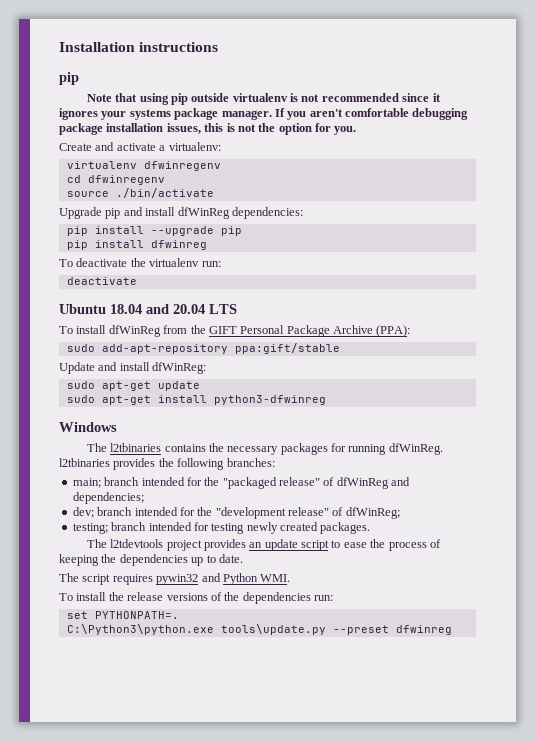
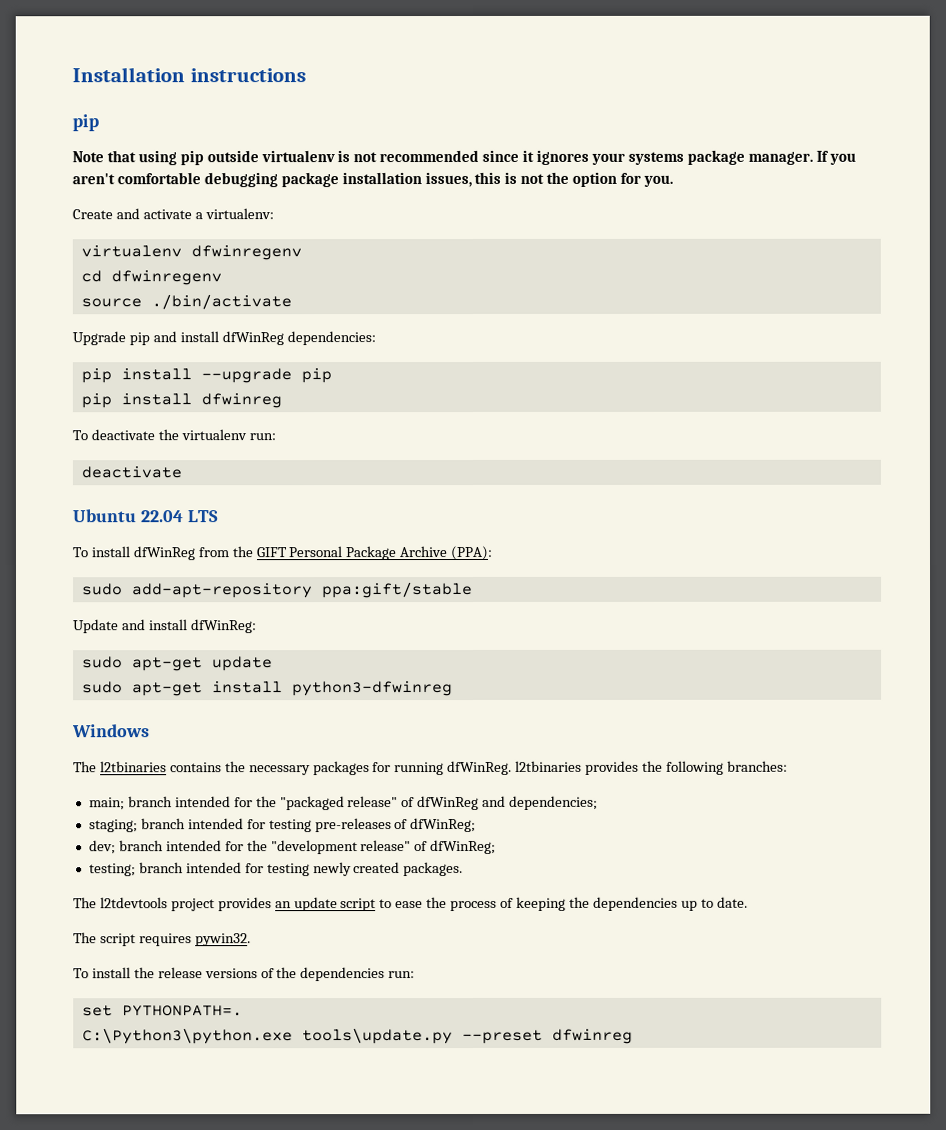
- Ubuntu 18.04 and 20.04 LTS
+ Ubuntu 22.04 LTS
+ staging; branch intended for testing pre-releases of dfWinReg;
- The script requires pywin32 and Python WMI.
+ The script requires pywin32.

